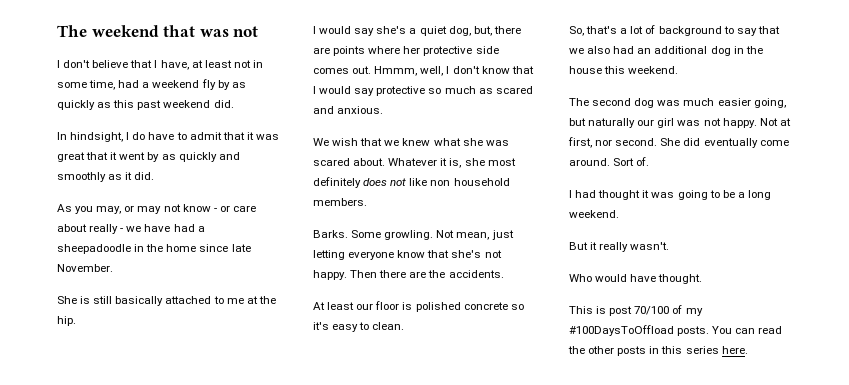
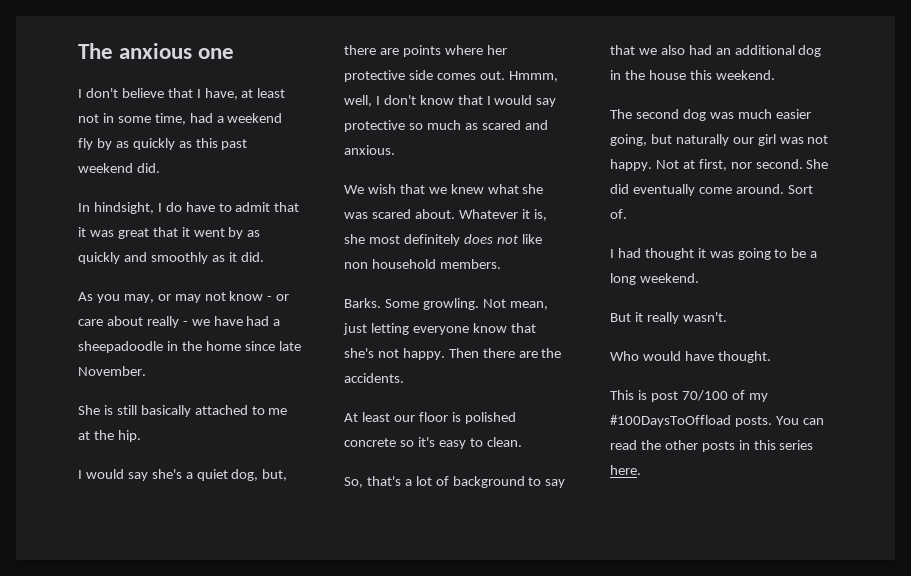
- The weekend that was not
+ The anxious one

